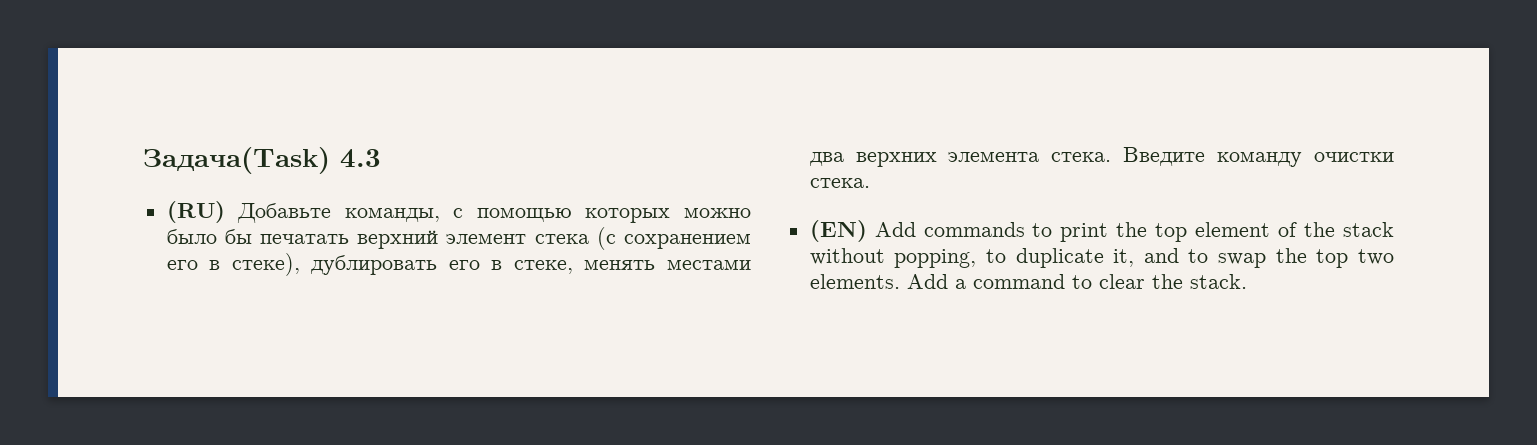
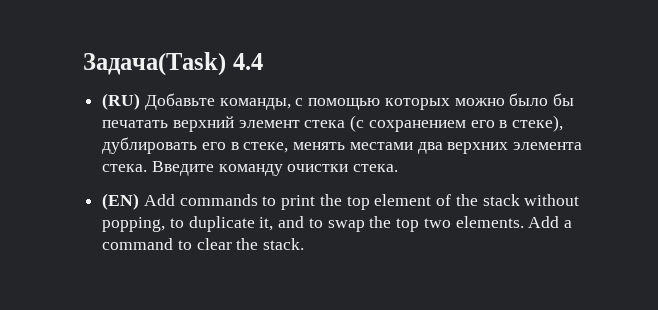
- Задача(Task) 4.3
+ Задача(Task) 4.4

